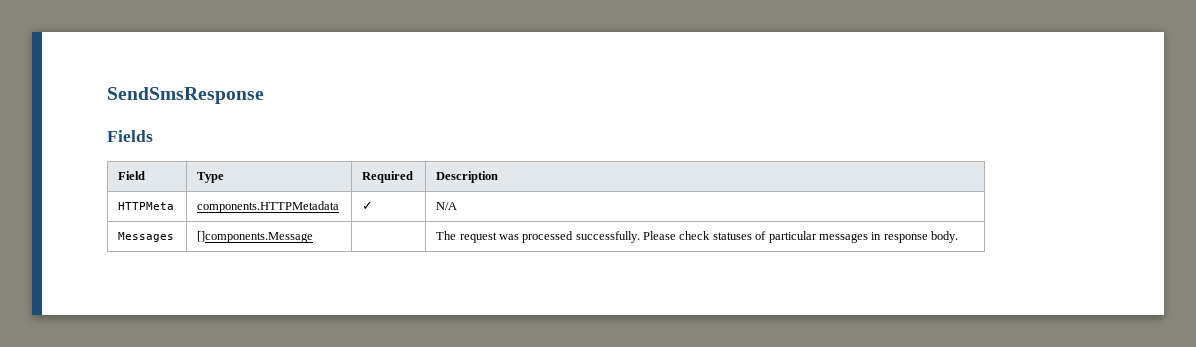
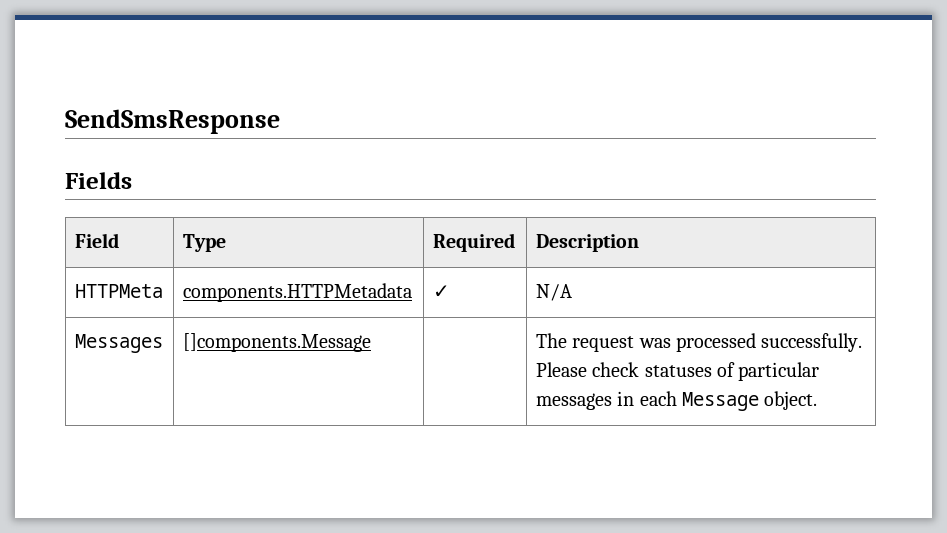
- Messages | []components.Message | | The request was processed successfully. Please check statuses of particular messages in response body.
+ Messages | []components.Message | | The request was processed successfully. Please check statuses of particular messages in each Message object.

